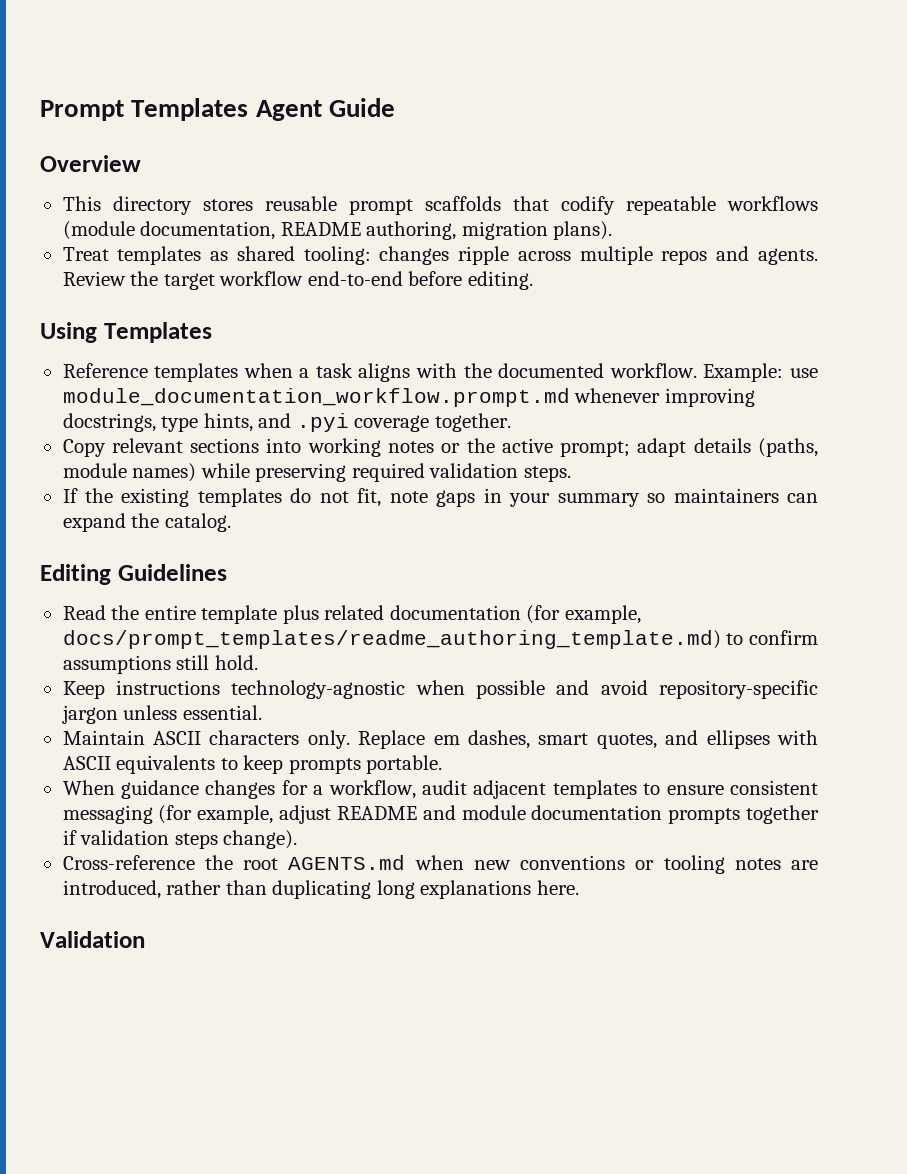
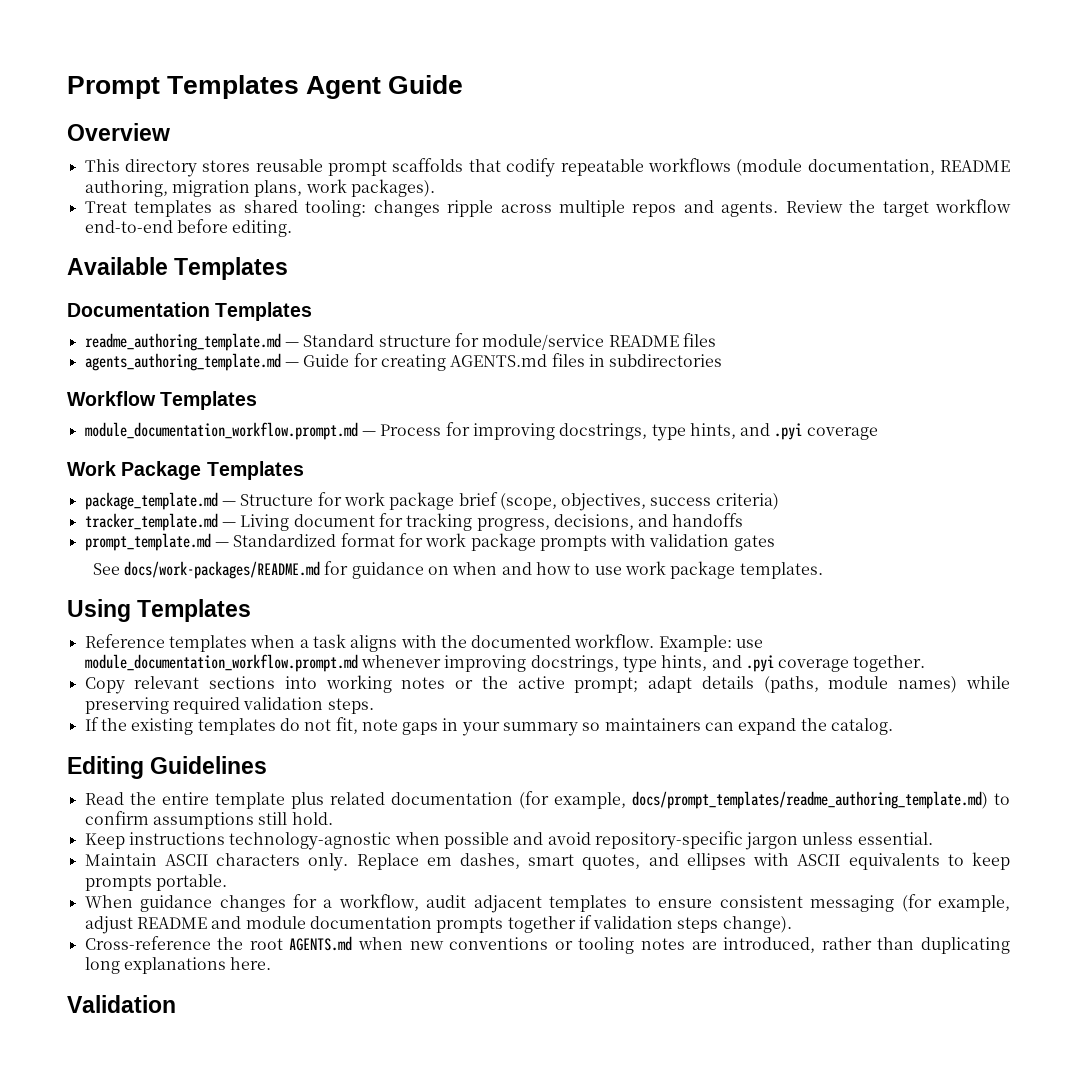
- This directory stores reusable prompt scaffolds that codify repeatable workflows (module documentation, README authoring, migration plans).
+ This directory stores reusable prompt scaffolds that codify repeatable workflows (module documentation, README authoring, migration plans, work packages).
+ Available Templates
+ Documentation Templates
+ readme_authoring_template.md — Standard structure for module/service README files
+ agents_authoring_template.md — Guide for creating AGENTS.md files in subdirectories
+ Workflow Templates
+ module_documentation_workflow.prompt.md — Process for improving docstrings, type hints, and .pyi coverage
+ Work Package Templates
+ package_template.md — Structure for work package brief (scope, objectives, success criteria)
+ tracker_template.md — Living document for tracking progress, decisions, and handoffs
+ prompt_template.md — Standardized format for work package prompts with validation gates
+ See docs/work-packages/README.md for guidance on when and how to use work package templates.

